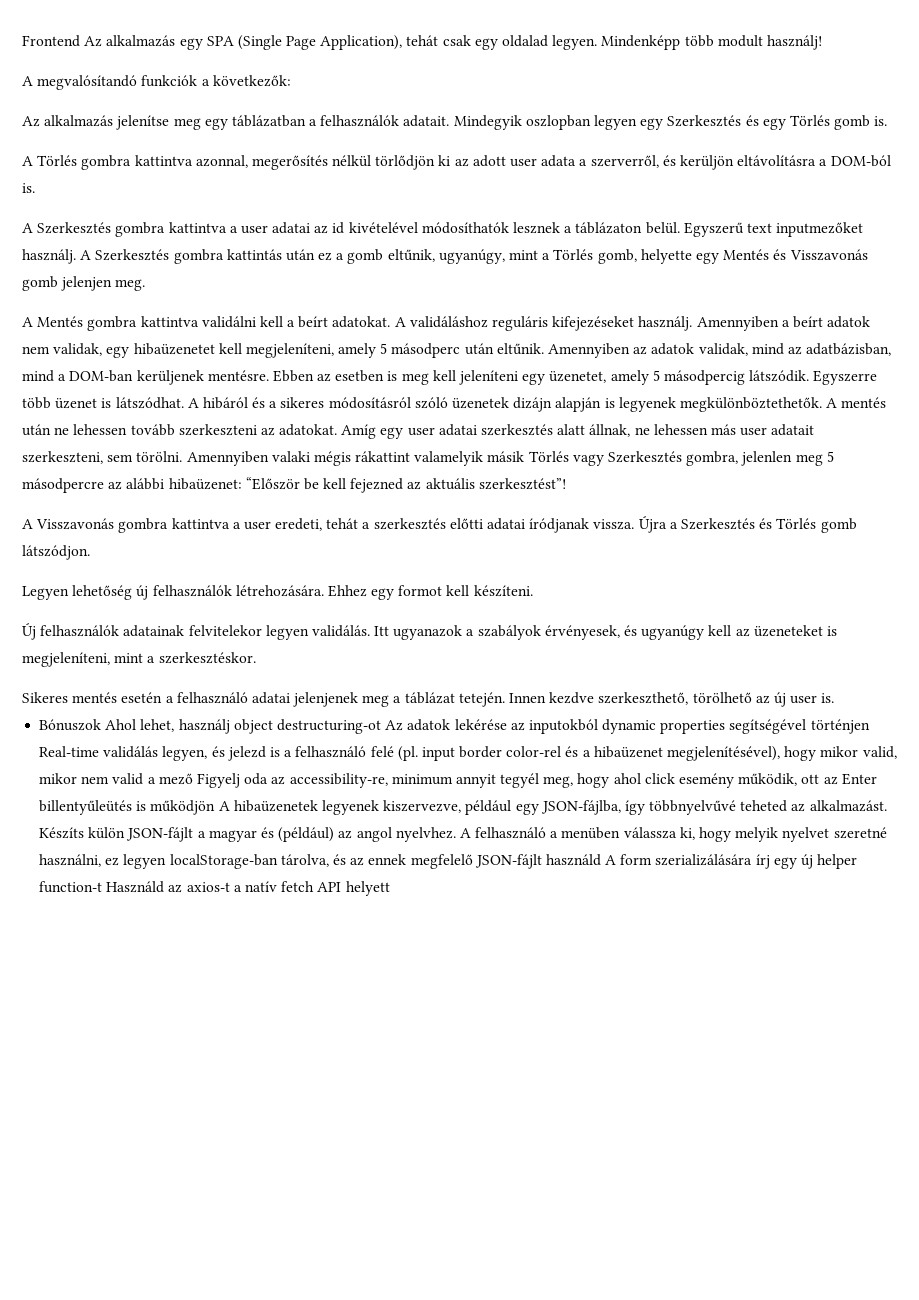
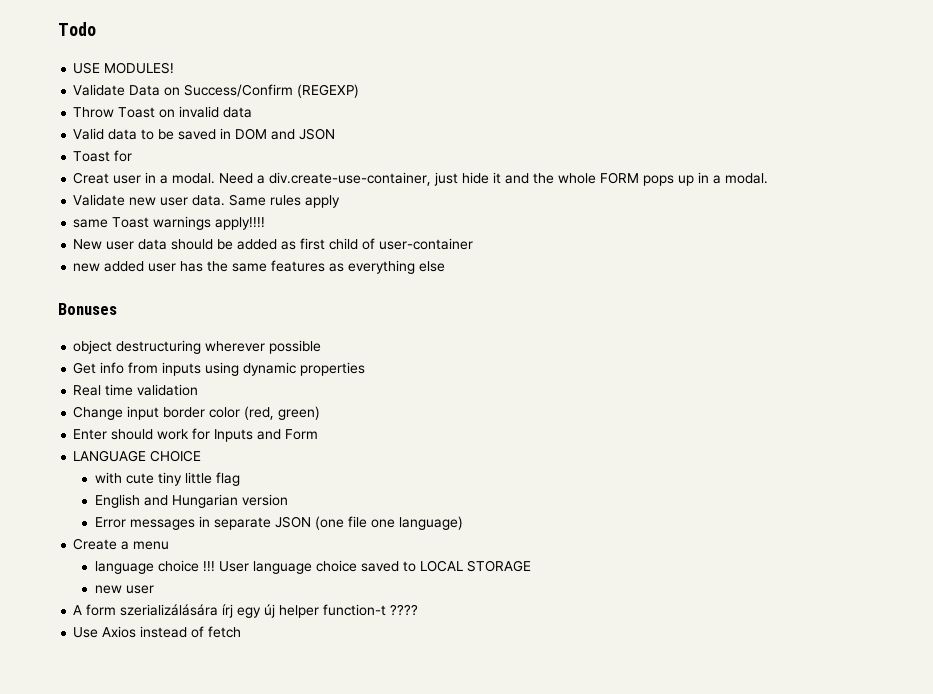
- Frontend Az alkalmazás egy SPA (Single Page Application), tehát csak egy oldalad legyen. Mindenképp több modult használj!
- A megvalósítandó funkciók a következők:
- Az alkalmazás jelenítse meg egy táblázatban a felhasználók adatait. Mindegyik oszlopban legyen egy Szerkesztés és egy Törlés gomb is.
- A Törlés gombra kattintva azonnal, megerősítés nélkül törlődjön ki az adott user adata a szerverről, és kerüljön eltávolításra a DOM-ból is.
- A Szerkesztés gombra kattintva a user adatai az id kivételével módosíthatók lesznek a táblázaton belül. Egyszerű text inputmezőket használj. A Szerkesztés gombra kattintás után ez a gomb eltűnik, ugyanúgy, mint a Törlés gomb, helyette egy Mentés és Visszavonás gomb jelenjen meg.
- A Mentés gombra kattintva validálni kell a beírt adatokat. A validáláshoz reguláris kifejezéseket használj. Amennyiben a beírt adatok nem validak, egy hibaüzenetet kell megjeleníteni, amely 5 másodperc után eltűnik. Amennyiben az adatok validak, mind az adatbázisban, mind a DOM-ban kerüljenek mentésre. Ebben az esetben is meg kell jeleníteni egy üzenetet, amely 5 másodpercig látszódik. Egyszerre több üzenet is látszódhat. A hibáról és a sikeres módosításról szóló üzenetek dizájn alapján is legyenek megkülönböztethetők. A mentés után ne lehessen tovább szerkeszteni az adatokat. Amíg egy user adatai szerkesztés alatt állnak, ne lehessen más user adatait szerkeszteni, sem törölni. Amennyiben valaki mégis rákattint valamelyik másik Törlés vagy Szerkesztés gombra, jelenlen meg 5 másodpercre az alábbi hibaüzenet: “Először be kell fejezned az aktuális szerkesztést”!
- A Visszavonás gombra kattintva a user eredeti, tehát a szerkesztés előtti adatai íródjanak vissza. Újra a Szerkesztés és Törlés gomb látszódjon.
- Legyen lehetőség új felhasználók létrehozására. Ehhez egy formot kell készíteni.
- Új felhasználók adatainak felvitelekor legyen validálás. Itt ugyanazok a szabályok érvényesek, és ugyanúgy kell az üzeneteket is megjeleníteni, mint a szerkesztéskor.
- Sikeres mentés esetén a felhasználó adatai jelenjenek meg a táblázat tetején. Innen kezdve szerkeszthető, törölhető az új user is.
- Bónuszok Ahol lehet, használj object destructuring-ot Az adatok lekérése az inputokból dynamic properties segítségével történjen Real-time validálás legyen, és jelezd is a felhasználó felé (pl. input border color-rel és a hibaüzenet megjelenítésével), hogy mikor valid, mikor nem valid a mező Figyelj oda az accessibility-re, minimum annyit tegyél meg, hogy ahol click esemény működik, ott az Enter billentyűleütés is működjön A hibaüzenetek legyenek kiszervezve, például egy JSON-fájlba, így többnyelvűvé teheted az alkalmazást. Készíts külön JSON-fájlt a magyar és (például) az angol nyelvhez. A felhasználó a menüben válassza ki, hogy melyik nyelvet szeretné használni, ez legyen localStorage-ban tárolva, és az ennek megfelelő JSON-fájlt használd A form szerializálására írj egy új helper function-t Használd az axios-t a natív fetch API helyett
+ Todo
+ USE MODULES!
+ Validate Data on Success/Confirm (REGEXP)
+ Throw Toast on invalid data
+ Valid data to be saved in DOM and JSON
+ Toast for
+ Creat user in a modal. Need a div.create-use-container, just hide it and the whole FORM pops up in a modal.
+ Validate new user data. Same rules apply
+ same Toast warnings apply!!!!
+ New user data should be added as first child of user-container
+ new added user has the same features as everything else
+ Bonuses
+ object destructuring wherever possible
+ Get info from inputs using dynamic properties
+ Real time validation
+ Change input border color (red, green)
+ Enter should work for Inputs and Form
+ LANGUAGE CHOICE
+ with cute tiny little flag
+ English and Hungarian version
+ Error messages in separate JSON (one file one language)
+ Create a menu
+ language choice !!! User language choice saved to LOCAL STORAGE
+ new user
+ A form szerializálására írj egy új helper function-t ????
+ Use Axios instead of fetch

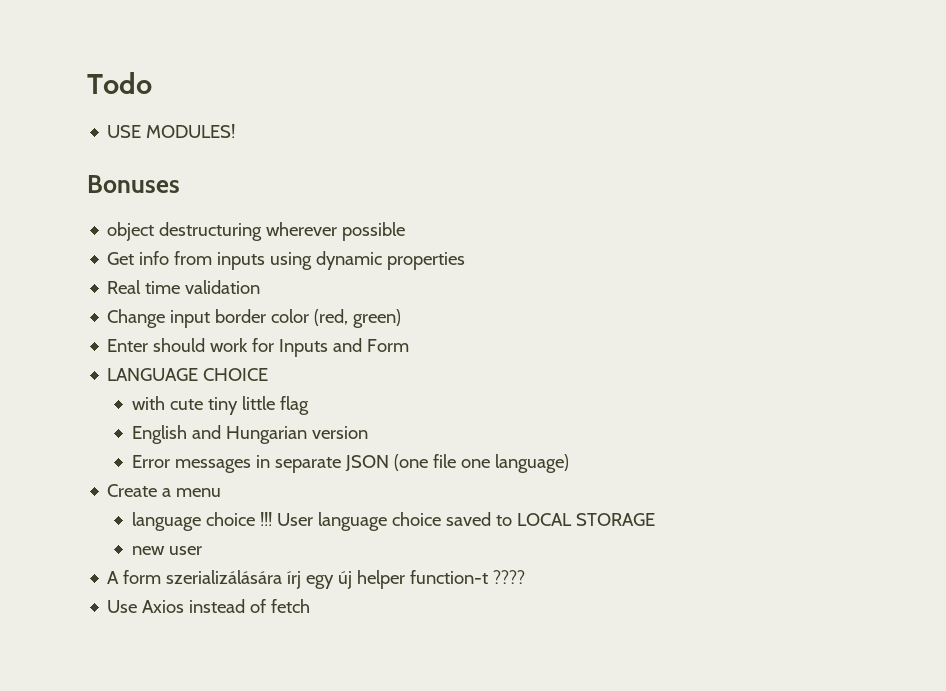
- Validate Data on Success/Confirm (REGEXP)
- Throw Toast on invalid data
- Valid data to be saved in DOM and JSON
- Toast for
- Creat user in a modal. Need a div.create-use-container, just hide it and the whole FORM pops up in a modal.
- Validate new user data. Same rules apply
- same Toast warnings apply!!!!
- New user data should be added as first child of user-container
- new added user has the same features as everything else

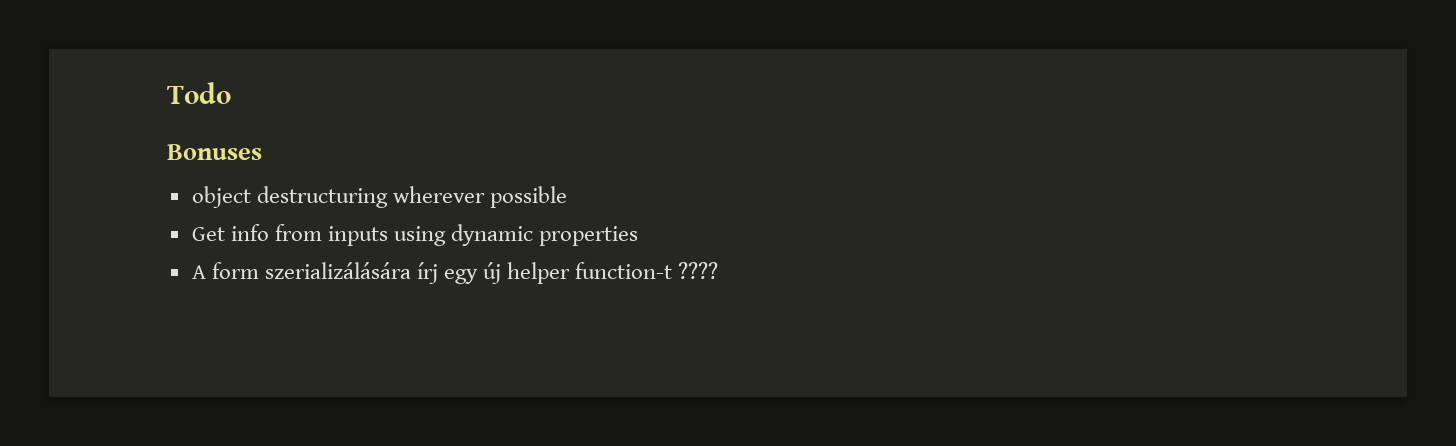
- USE MODULES!
- Real time validation
- Change input border color (red, green)
- Enter should work for Inputs and Form
- LANGUAGE CHOICE
- with cute tiny little flag
- English and Hungarian version
- Error messages in separate JSON (one file one language)
- Create a menu
- language choice !!! User language choice saved to LOCAL STORAGE
- new user
- Use Axios instead of fetch

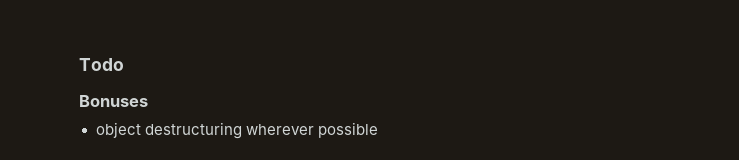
- Get info from inputs using dynamic properties
- A form szerializálására írj egy új helper function-t ????

